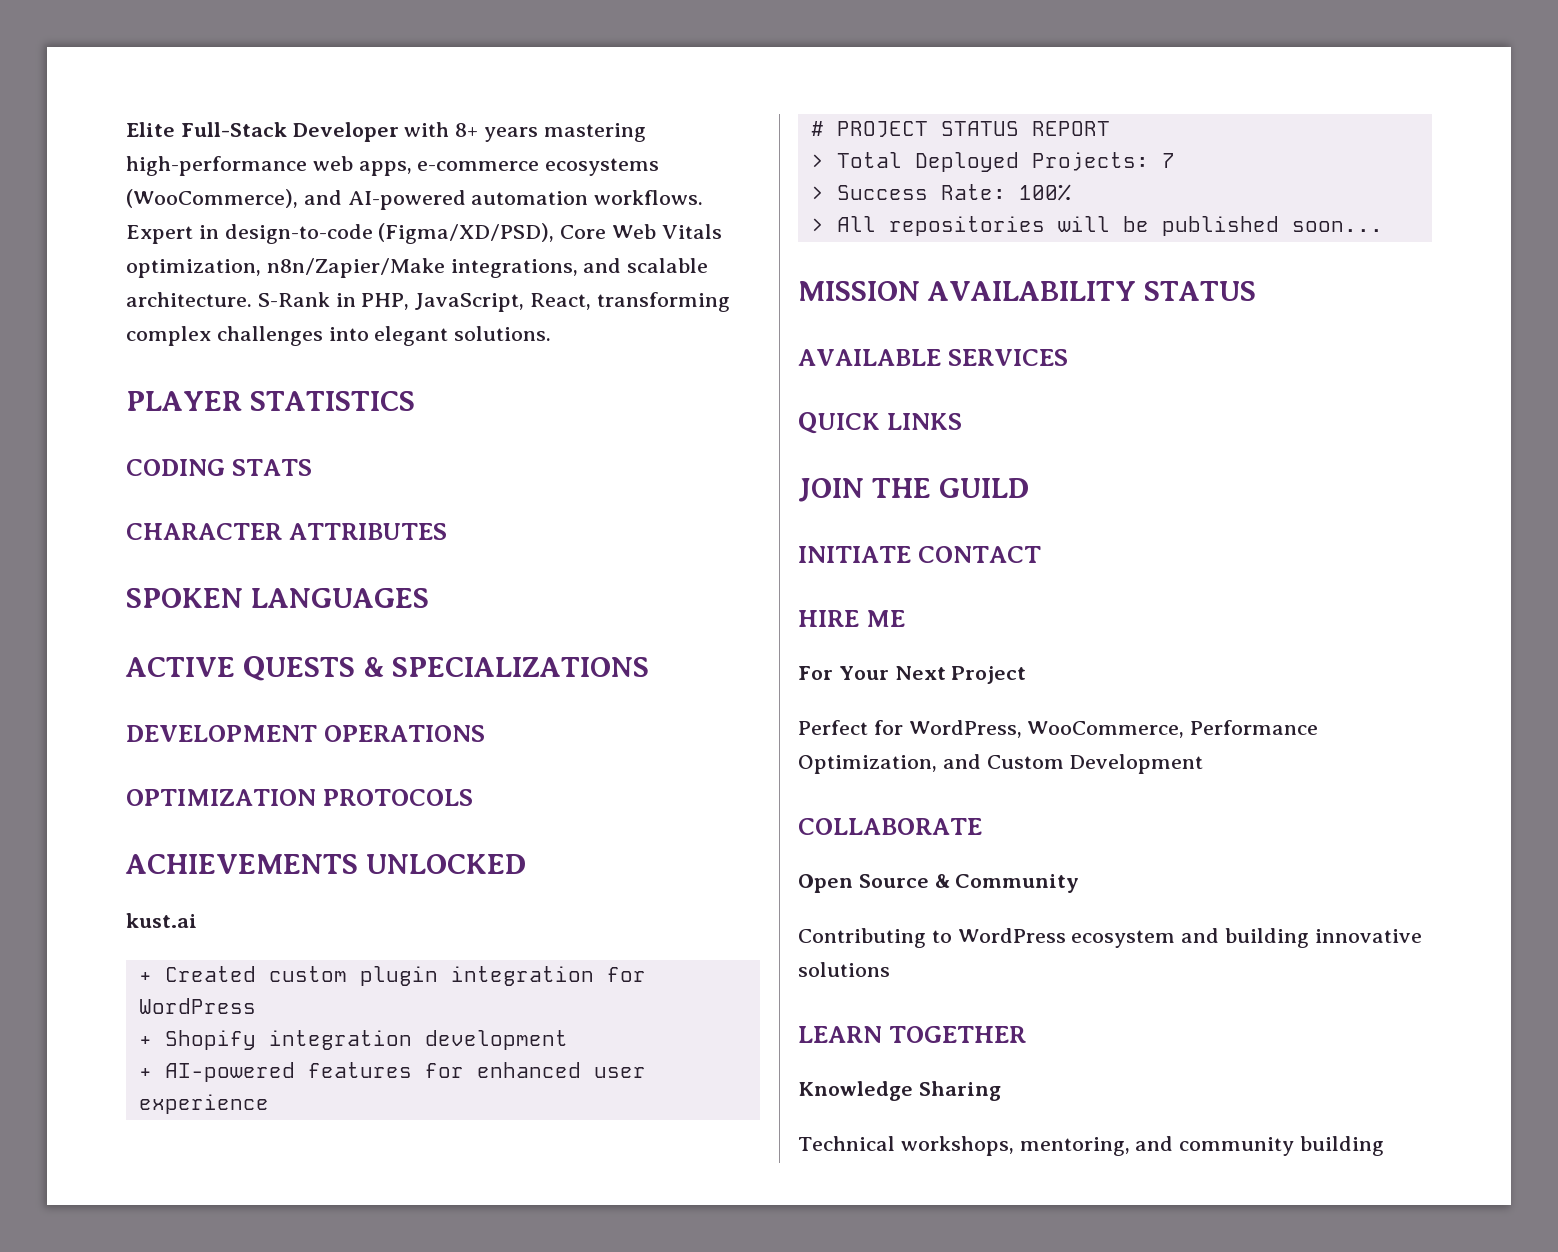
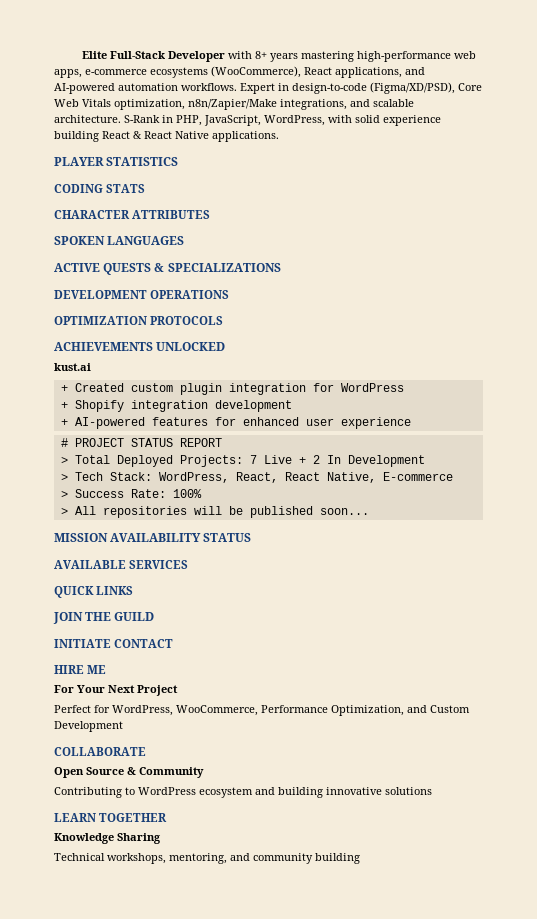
- Elite Full-Stack Developer with 8+ years mastering high-performance web apps, e-commerce ecosystems (WooCommerce), and AI-powered automation workflows.
+ Elite Full-Stack Developer with 8+ years mastering high-performance web apps, e-commerce ecosystems (WooCommerce), React applications, and AI-powered automation workflows.
- S-Rank in PHP, JavaScript, React, transforming complex challenges into elegant solutions.
+ S-Rank in PHP, JavaScript, WordPress, with solid experience building React & React Native applications.
- > Total Deployed Projects: 7
+ > Total Deployed Projects: 7 Live + 2 In Development
+ > Tech Stack: WordPress, React, React Native, E-commerce

